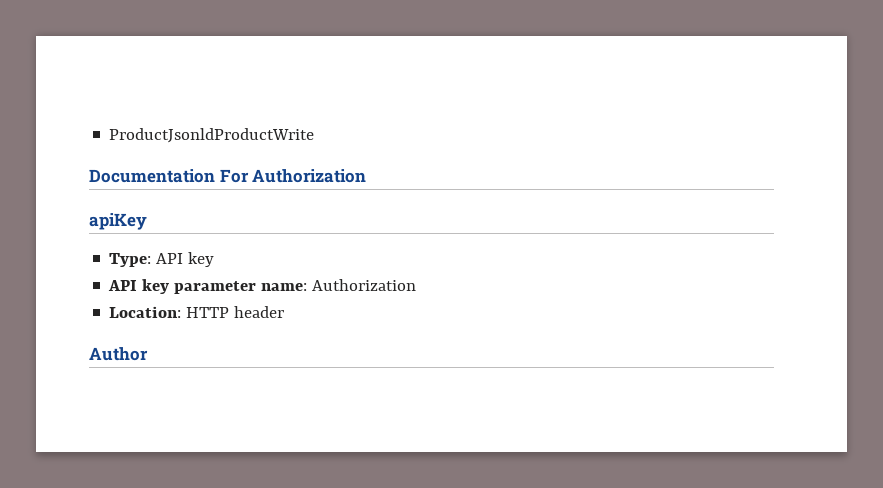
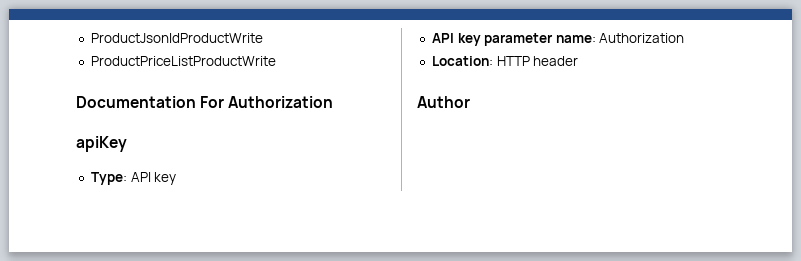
+ ProductPriceListProductWrite

